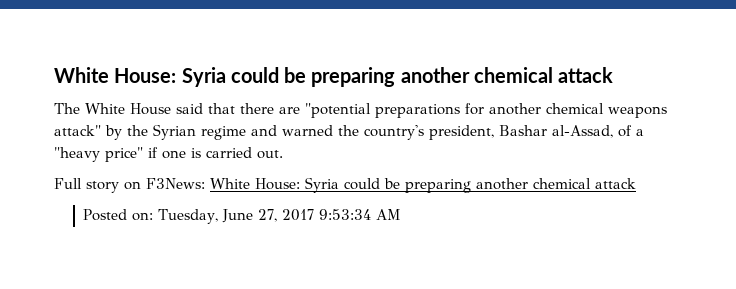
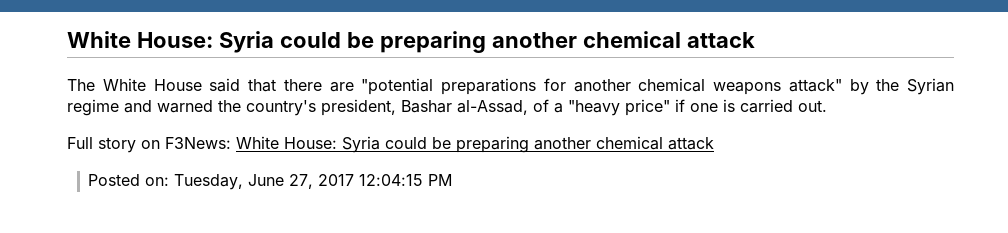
- Posted on: Tuesday, June 27, 2017 9:53:34 AM
+ Posted on: Tuesday, June 27, 2017 12:04:15 PM

